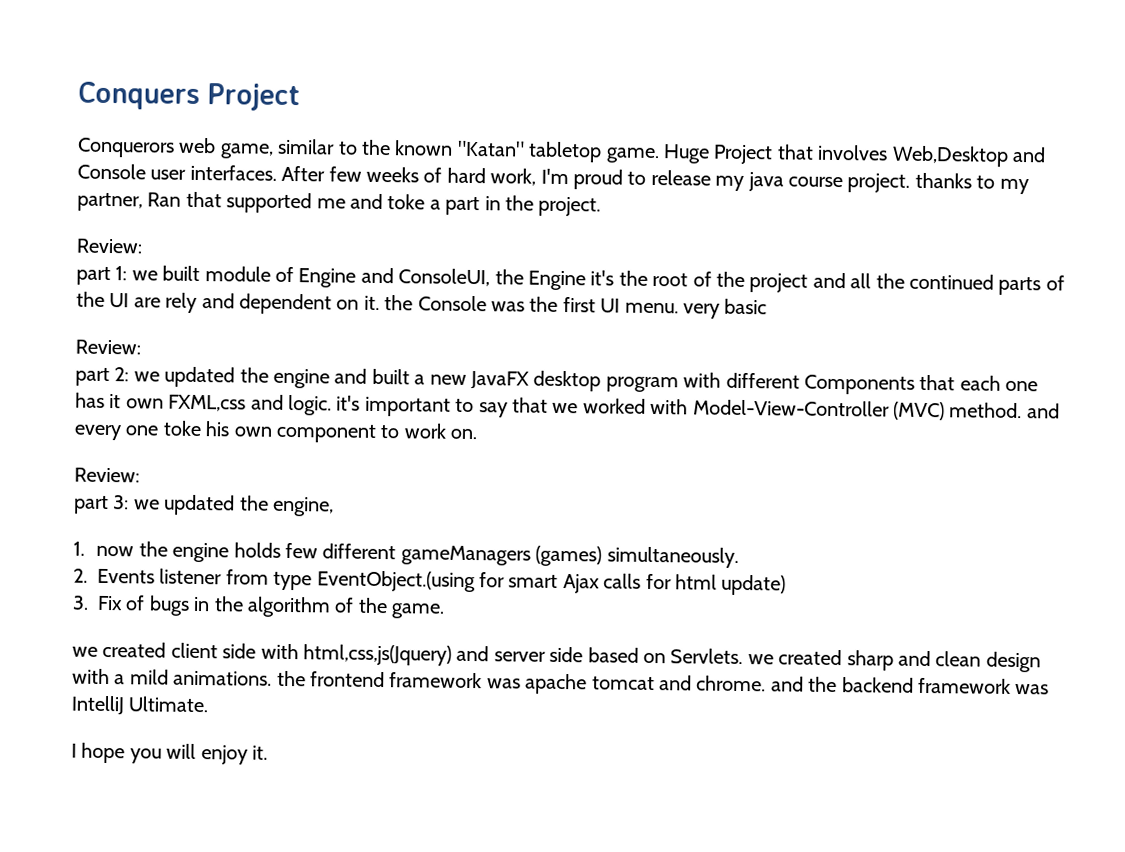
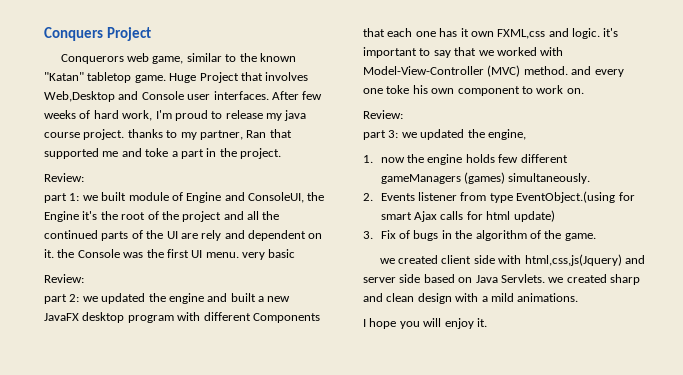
- we created client side with html,css,js(Jquery) and server side based on Servlets. we created sharp and clean design with a mild animations. the frontend framework was apache tomcat and chrome. and the backend framework was IntelliJ Ultimate.
+ we created client side with html,css,js(Jquery) and server side based on Java Servlets. we created sharp and clean design with a mild animations.

